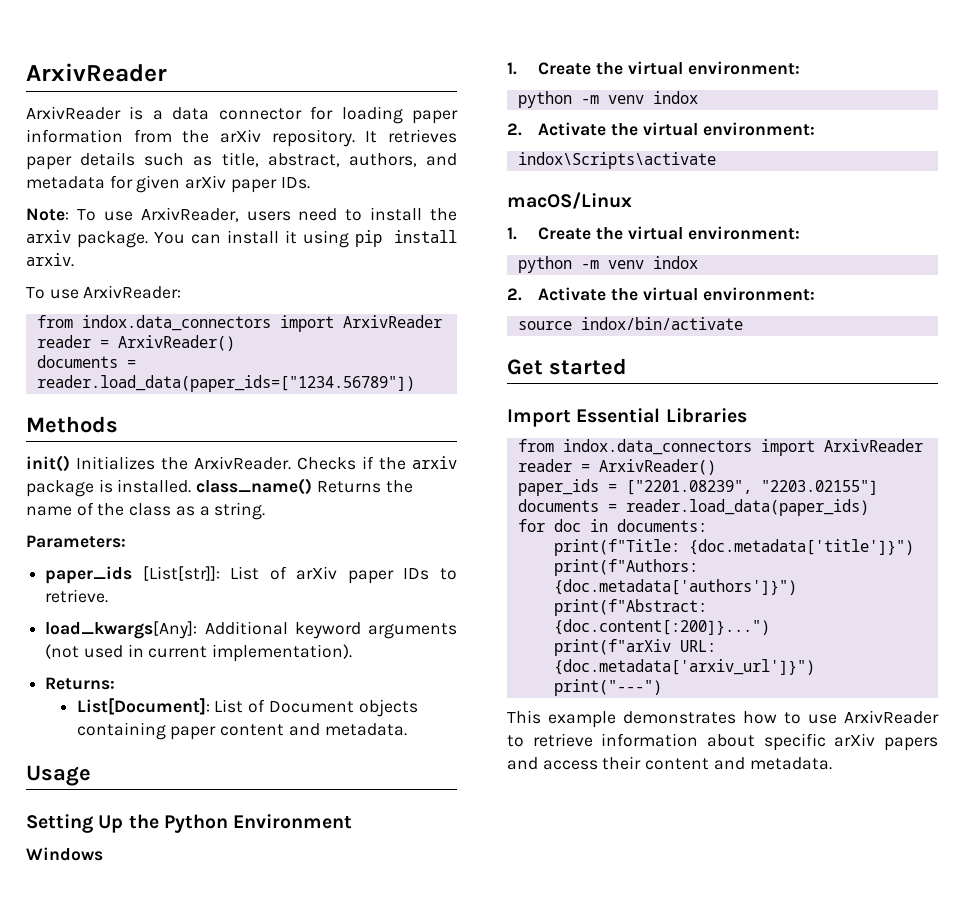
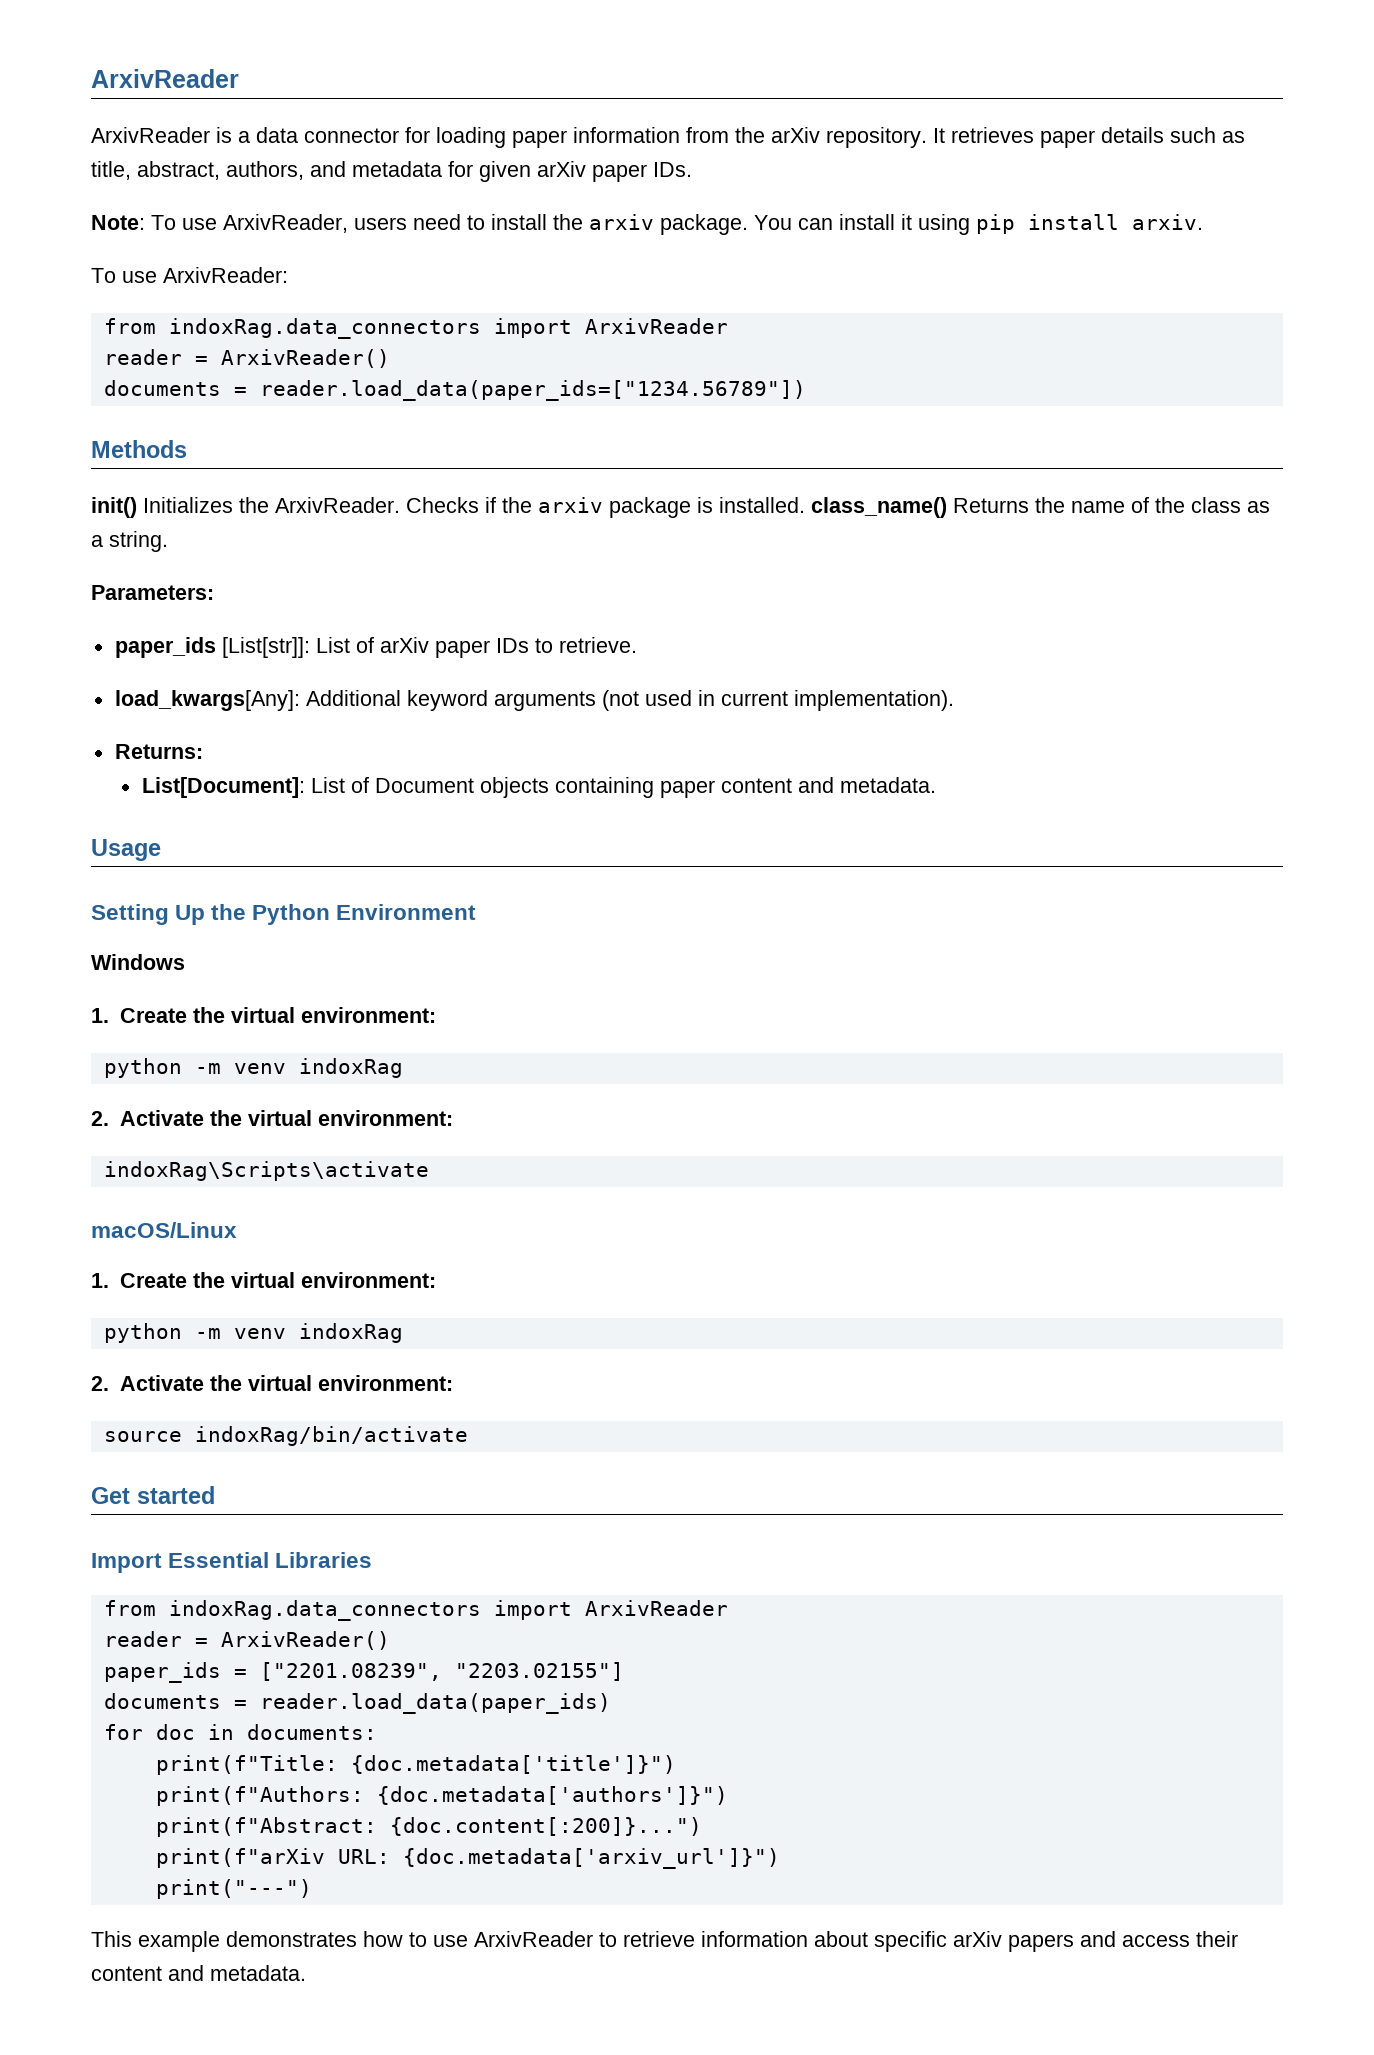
  To use ArxivReader:
- from indox.data_connectors import ArxivReader
+ from indoxRag.data_connectors import ArxivReader
  Windows
  1. Create the virtual environment:
- python -m venv indox
+ python -m venv indoxRag
  2. Activate the virtual environment:
- indox\Scripts\activate
+ indoxRag\Scripts\activate
  macOS/Linux
  1. Create the virtual environment:
- python -m venv indox
+ python -m venv indoxRag
- source indox/bin/activate
+ source indoxRag/bin/activate
  Import Essential Libraries
- from indox.data_connectors import ArxivReader
+ from indoxRag.data_connectors import ArxivReader

